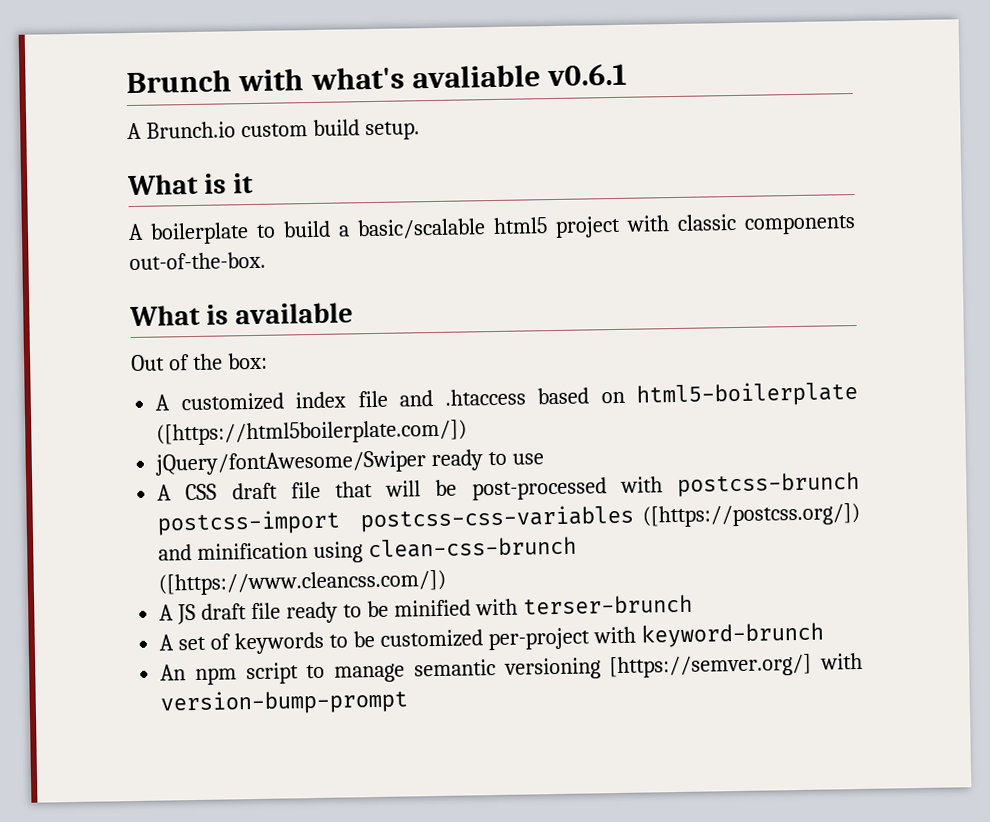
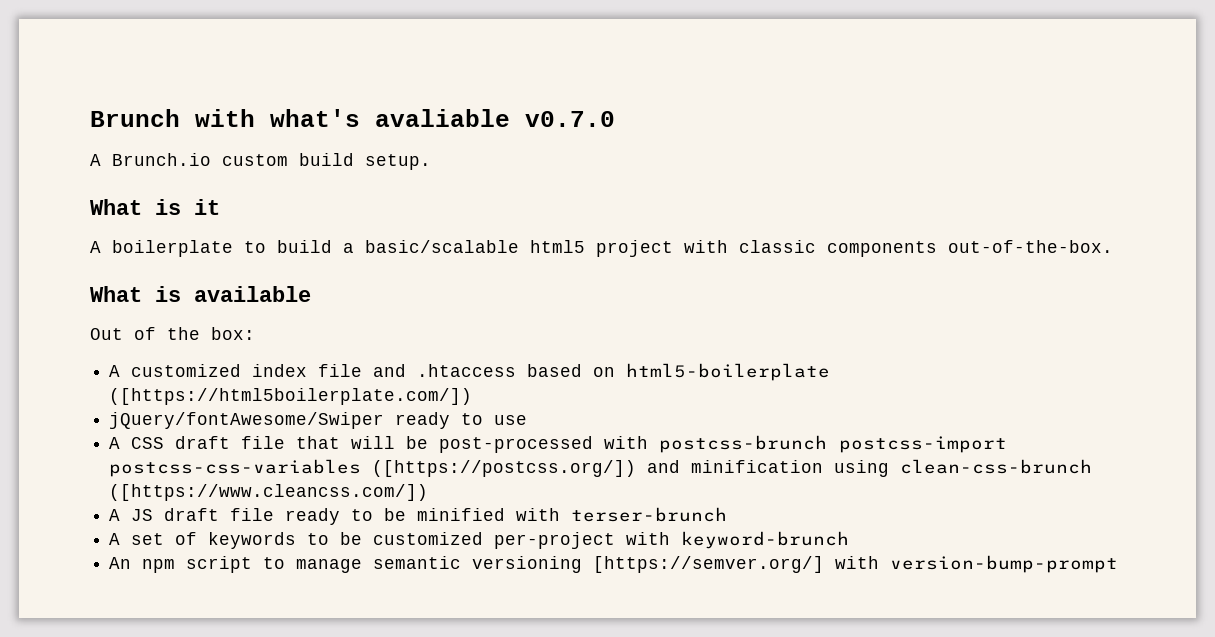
- Brunch with what's avaliable v0.6.1
+ Brunch with what's avaliable v0.7.0

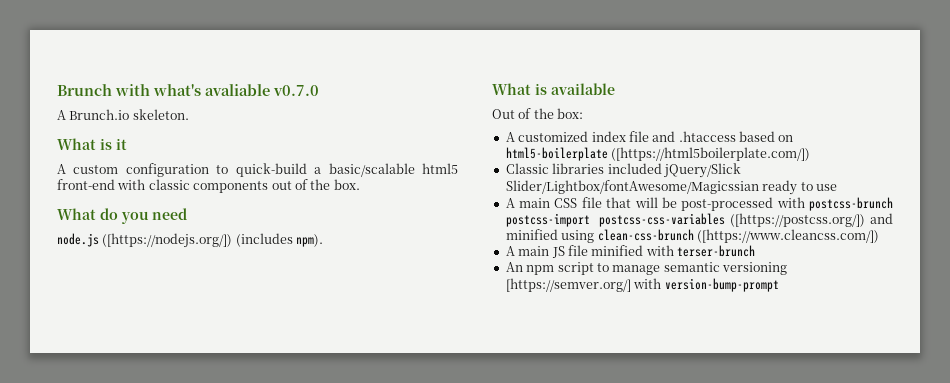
- A Brunch.io custom build setup.
+ A Brunch.io skeleton.
- A boilerplate to build a basic/scalable html5 project with classic components out-of-the-box.
+ A custom configuration to quick-build a basic/scalable html5 front-end with classic components out of the box.
+ What do you need
+ node.js ([https://nodejs.org/]) (includes npm).
- jQuery/fontAwesome/Swiper ready to use
+ Classic libraries included jQuery/Slick Slider/Lightbox/fontAwesome/Magicssian ready to use
- A CSS draft file that will be post-processed with postcss-brunch postcss-import postcss-css-variables ([https://postcss.org/]) and minification using clean-css-brunch ([https://www.cleancss.com/])
+ A main CSS file that will be post-processed with postcss-brunch postcss-import postcss-css-variables ([https://postcss.org/]) and minified using clean-css-brunch ([https://www.cleancss.com/])
- A JS draft file ready to be minified with terser-brunch
- A set of keywords to be customized per-project with keyword-brunch
+ A main JS file minified with terser-brunch

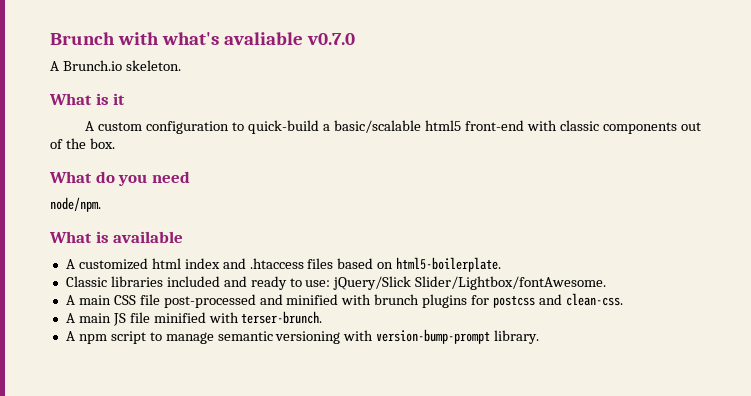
- node.js ([https://nodejs.org/]) (includes npm).
+ node/npm.
- Out of the box:
- A customized index file and .htaccess based on html5-boilerplate ([https://html5boilerplate.com/])
+ A customized html index and .htaccess files based on html5-boilerplate.
- Classic libraries included jQuery/Slick Slider/Lightbox/fontAwesome/Magicssian ready to use
- A main CSS file that will be post-processed with postcss-brunch postcss-import postcss-css-variables ([https://postcss.org/]) and minified using clean-css-brunch ([https://www.cleancss.com/])
+ Classic libraries included and ready to use: jQuery/Slick Slider/Lightbox/fontAwesome.
+ A main CSS file post-processed and minified with brunch plugins for postcss and clean-css.
- A main JS file minified with terser-brunch
- An npm script to manage semantic versioning [https://semver.org/] with version-bump-prompt
+ A main JS file minified with terser-brunch.
+ A npm script to manage semantic versioning with version-bump-prompt library.

